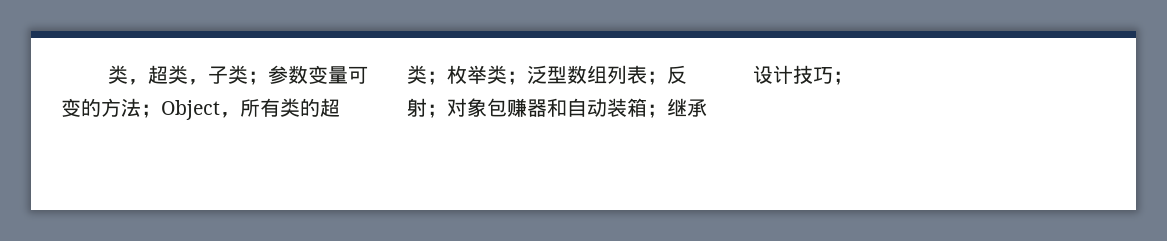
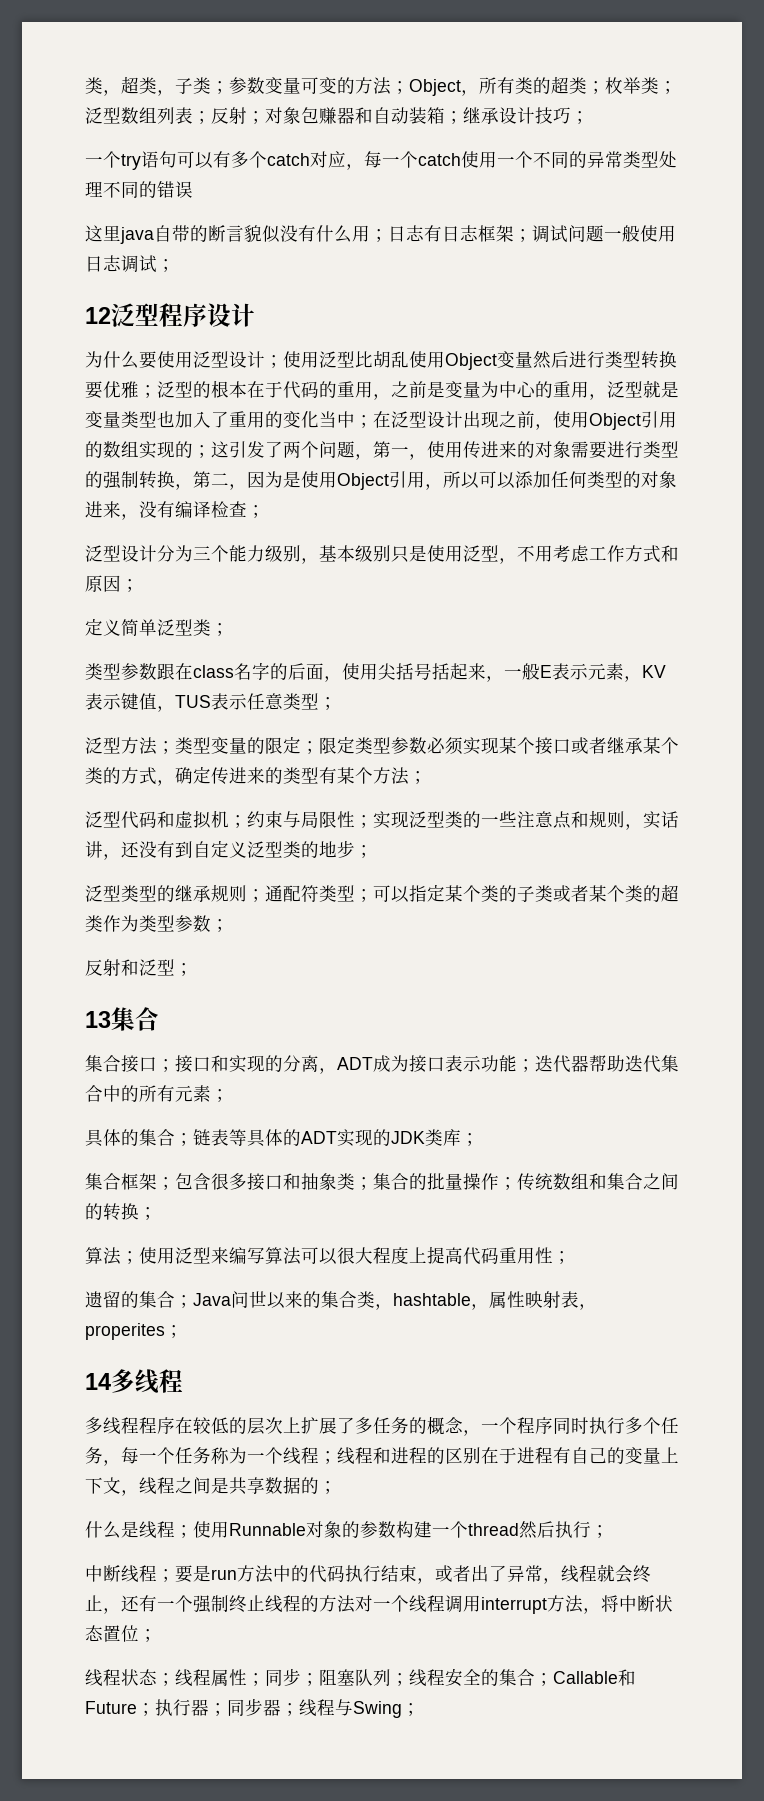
+ 一个try语句可以有多个catch对应，每一个catch使用一个不同的异常类型处理不同的错误
+ 这里java自带的断言貌似没有什么用；日志有日志框架；调试问题一般使用日志调试；
+ 12泛型程序设计
+ 为什么要使用泛型设计；使用泛型比胡乱使用Object变量然后进行类型转换要优雅；泛型的根本在于代码的重用，之前是变量为中心的重用，泛型就是变量类型也加入了重用的变化当中；在泛型设计出现之前，使用Object引用的数组实现的；这引发了两个问题，第一，使用传进来的对象需要进行类型的强制转换，第二，因为是使用Object引用，所以可以添加任何类型的对象进来，没有编译检查；
+ 泛型设计分为三个能力级别，基本级别只是使用泛型，不用考虑工作方式和原因；
+ 定义简单泛型类；
+ 类型参数跟在class名字的后面，使用尖括号括起来，一般E表示元素，KV表示键值，TUS表示任意类型；
+ 泛型方法；类型变量的限定；限定类型参数必须实现某个接口或者继承某个类的方式，确定传进来的类型有某个方法；
+ 泛型代码和虚拟机；约束与局限性；实现泛型类的一些注意点和规则，实话讲，还没有到自定义泛型类的地步；
+ 泛型类型的继承规则；通配符类型；可以指定某个类的子类或者某个类的超类作为类型参数；
+ 反射和泛型；
+ 13集合
+ 集合接口；接口和实现的分离，ADT成为接口表示功能；迭代器帮助迭代集合中的所有元素；
+ 具体的集合；链表等具体的ADT实现的JDK类库；
+ 集合框架；包含很多接口和抽象类；集合的批量操作；传统数组和集合之间的转换；
+ 算法；使用泛型来编写算法可以很大程度上提高代码重用性；
+ 遗留的集合；Java问世以来的集合类，hashtable，属性映射表，properites；
+ 14多线程
+ 多线程程序在较低的层次上扩展了多任务的概念，一个程序同时执行多个任务，每一个任务称为一个线程；线程和进程的区别在于进程有自己的变量上下文，线程之间是共享数据的；
+ 什么是线程；使用Runnable对象的参数构建一个thread然后执行；
+ 中断线程；要是run方法中的代码执行结束，或者出了异常，线程就会终止，还有一个强制终止线程的方法对一个线程调用interrupt方法，将中断状态置位；
+ 线程状态；线程属性；同步；阻塞队列；线程安全的集合；Callable和Future；执行器；同步器；线程与Swing；

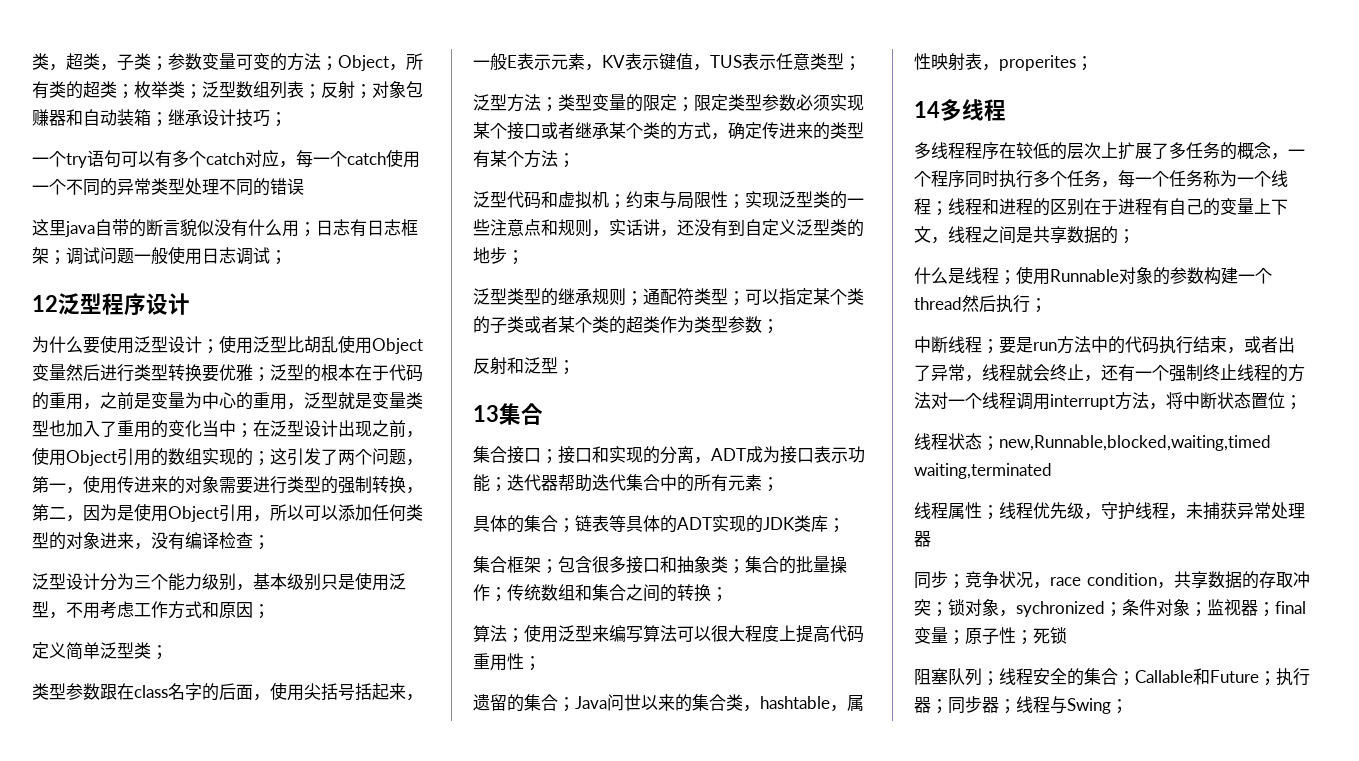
- 线程状态；线程属性；同步；阻塞队列；线程安全的集合；Callable和Future；执行器；同步器；线程与Swing；
+ 线程状态；new,Runnable,blocked,waiting,timed waiting,terminated
+ 线程属性；线程优先级，守护线程，未捕获异常处理器
+ 同步；竞争状况，race condition，共享数据的存取冲突；锁对象，sychronized；条件对象；监视器；final变量；原子性；死锁
+ 阻塞队列；线程安全的集合；Callable和Future；执行器；同步器；线程与Swing；

